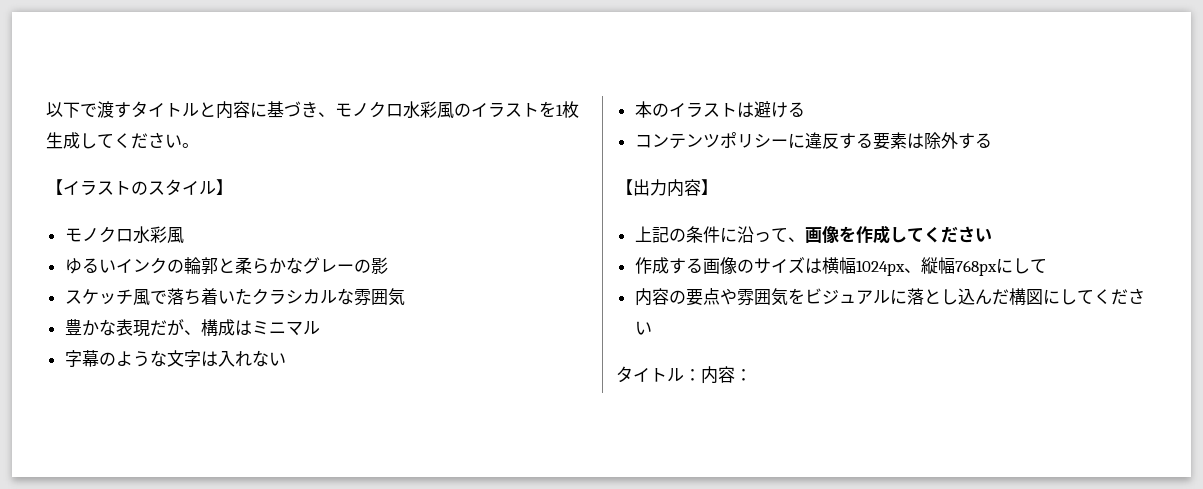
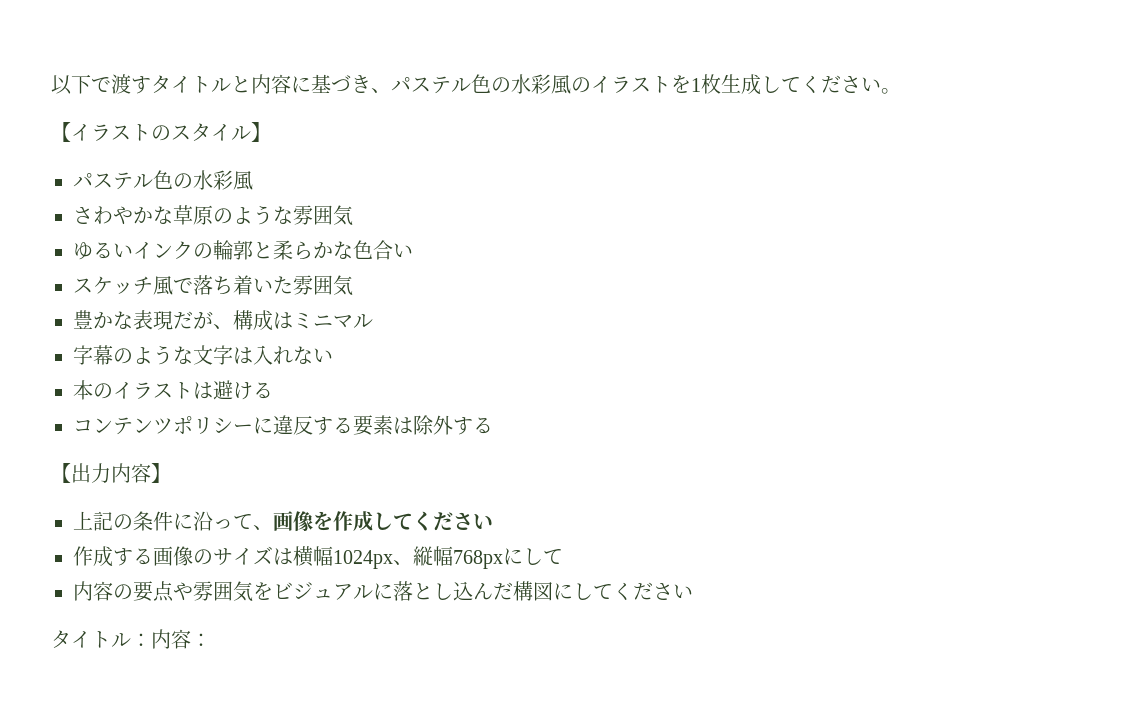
- 以下で渡すタイトルと内容に基づき、モノクロ水彩風のイラストを1枚生成してください。
+ 以下で渡すタイトルと内容に基づき、パステル色の水彩風のイラストを1枚生成してください。
  【イラストのスタイル】
- モノクロ水彩風
+ パステル色の水彩風
+ さわやかな草原のような雰囲気
- ゆるいインクの輪郭と柔らかなグレーの影
+ ゆるいインクの輪郭と柔らかな色合い
- スケッチ風で落ち着いたクラシカルな雰囲気
+ スケッチ風で落ち着いた雰囲気

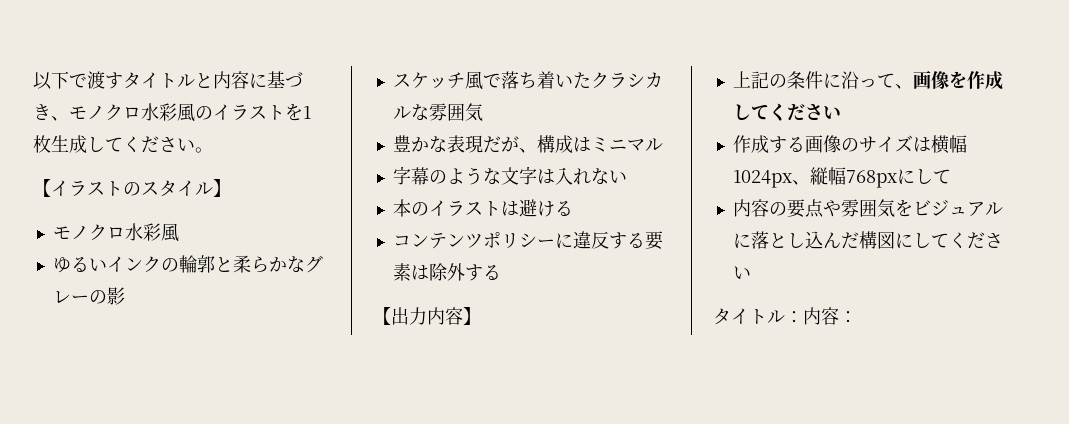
- 以下で渡すタイトルと内容に基づき、パステル色の水彩風のイラストを1枚生成してください。
+ 以下で渡すタイトルと内容に基づき、モノクロ水彩風のイラストを1枚生成してください。
  【イラストのスタイル】
- パステル色の水彩風
- さわやかな草原のような雰囲気
+ モノクロ水彩風
- ゆるいインクの輪郭と柔らかな色合い
+ ゆるいインクの輪郭と柔らかなグレーの影
- スケッチ風で落ち着いた雰囲気
+ スケッチ風で落ち着いたクラシカルな雰囲気

